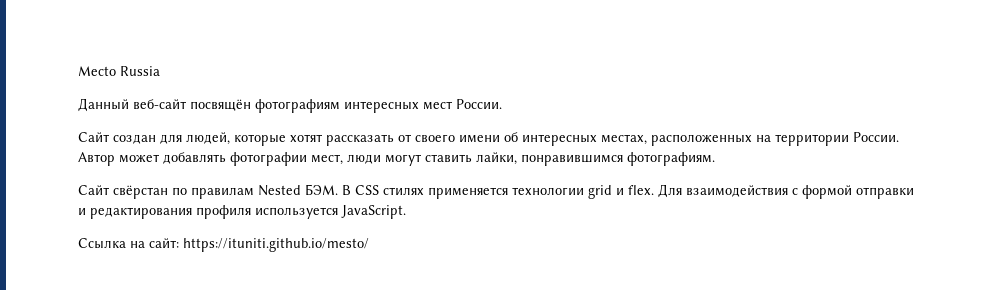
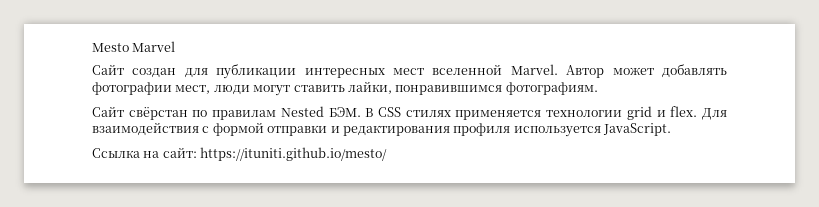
- Mecto Russia
- Данный веб-сайт посвящён фотографиям интересных мест России.
- Сайт создан для людей, которые хотят рассказать от своего имени об интересных местах, расположенных на территории России.
+ Mesto Marvel
+ Сайт создан для публикации интересных мест вселенной Marvel.

